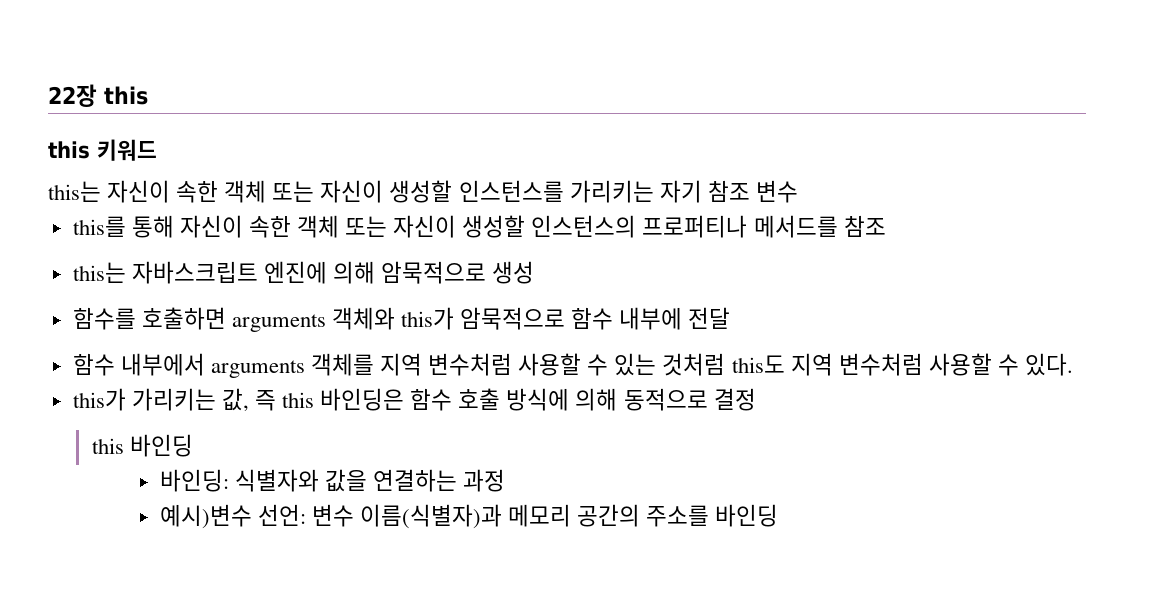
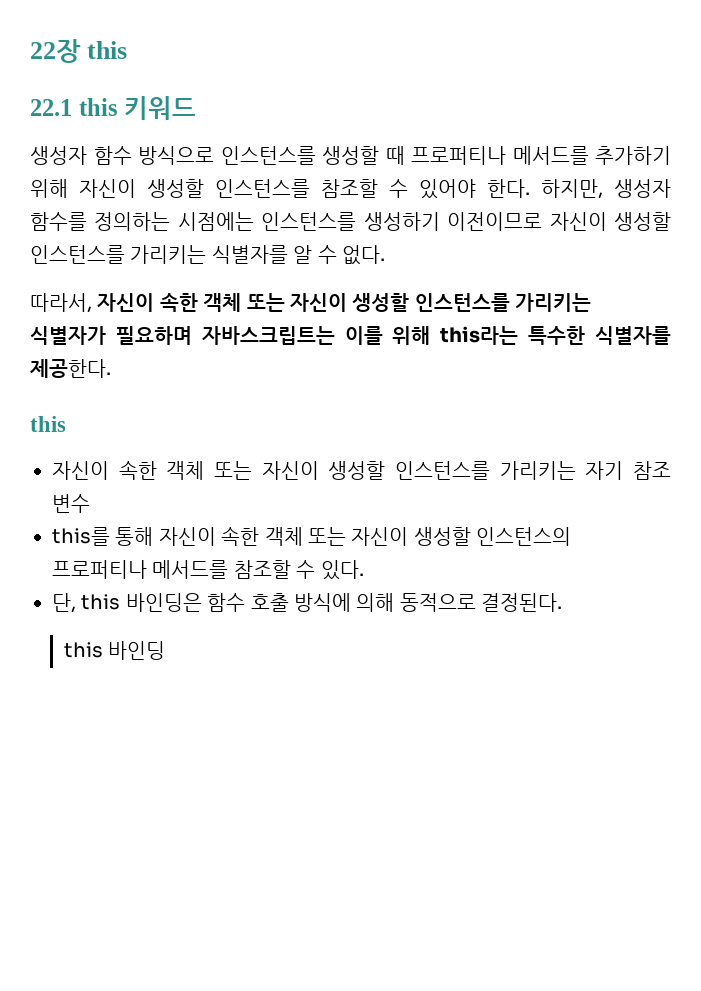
- this 키워드
+ 22.1 this 키워드
- this는 자신이 속한 객체 또는 자신이 생성할 인스턴스를 가리키는 자기 참조 변수
+ 생성자 함수 방식으로 인스턴스를 생성할 때 프로퍼티나 메서드를 추가하기 위해 자신이 생성할 인스턴스를 참조할 수 있어야 한다. 하지만, 생성자 함수를 정의하는 시점에는 인스턴스를 생성하기 이전이므로 자신이 생성할 인스턴스를 가리키는 식별자를 알 수 없다.
+ 따라서, 자신이 속한 객체 또는 자신이 생성할 인스턴스를 가리키는 식별자가 필요하며 자바스크립트는 이를 위해 this라는 특수한 식별자를 제공한다.
+ this
+ 자신이 속한 객체 또는 자신이 생성할 인스턴스를 가리키는 자기 참조 변수
- this를 통해 자신이 속한 객체 또는 자신이 생성할 인스턴스의 프로퍼티나 메서드를 참조
- this는 자바스크립트 엔진에 의해 암묵적으로 생성
- 함수를 호출하면 arguments 객체와 this가 암묵적으로 함수 내부에 전달
- 함수 내부에서 arguments 객체를 지역 변수처럼 사용할 수 있는 것처럼 this도 지역 변수처럼 사용할 수 있다.
- this가 가리키는 값, 즉 this 바인딩은 함수 호출 방식에 의해 동적으로 결정
+ this를 통해 자신이 속한 객체 또는 자신이 생성할 인스턴스의 프로퍼티나 메서드를 참조할 수 있다.
+ 단, this 바인딩은 함수 호출 방식에 의해 동적으로 결정된다.
- 바인딩: 식별자와 값을 연결하는 과정
- 예시)변수 선언: 변수 이름(식별자)과 메모리 공간의 주소를 바인딩

